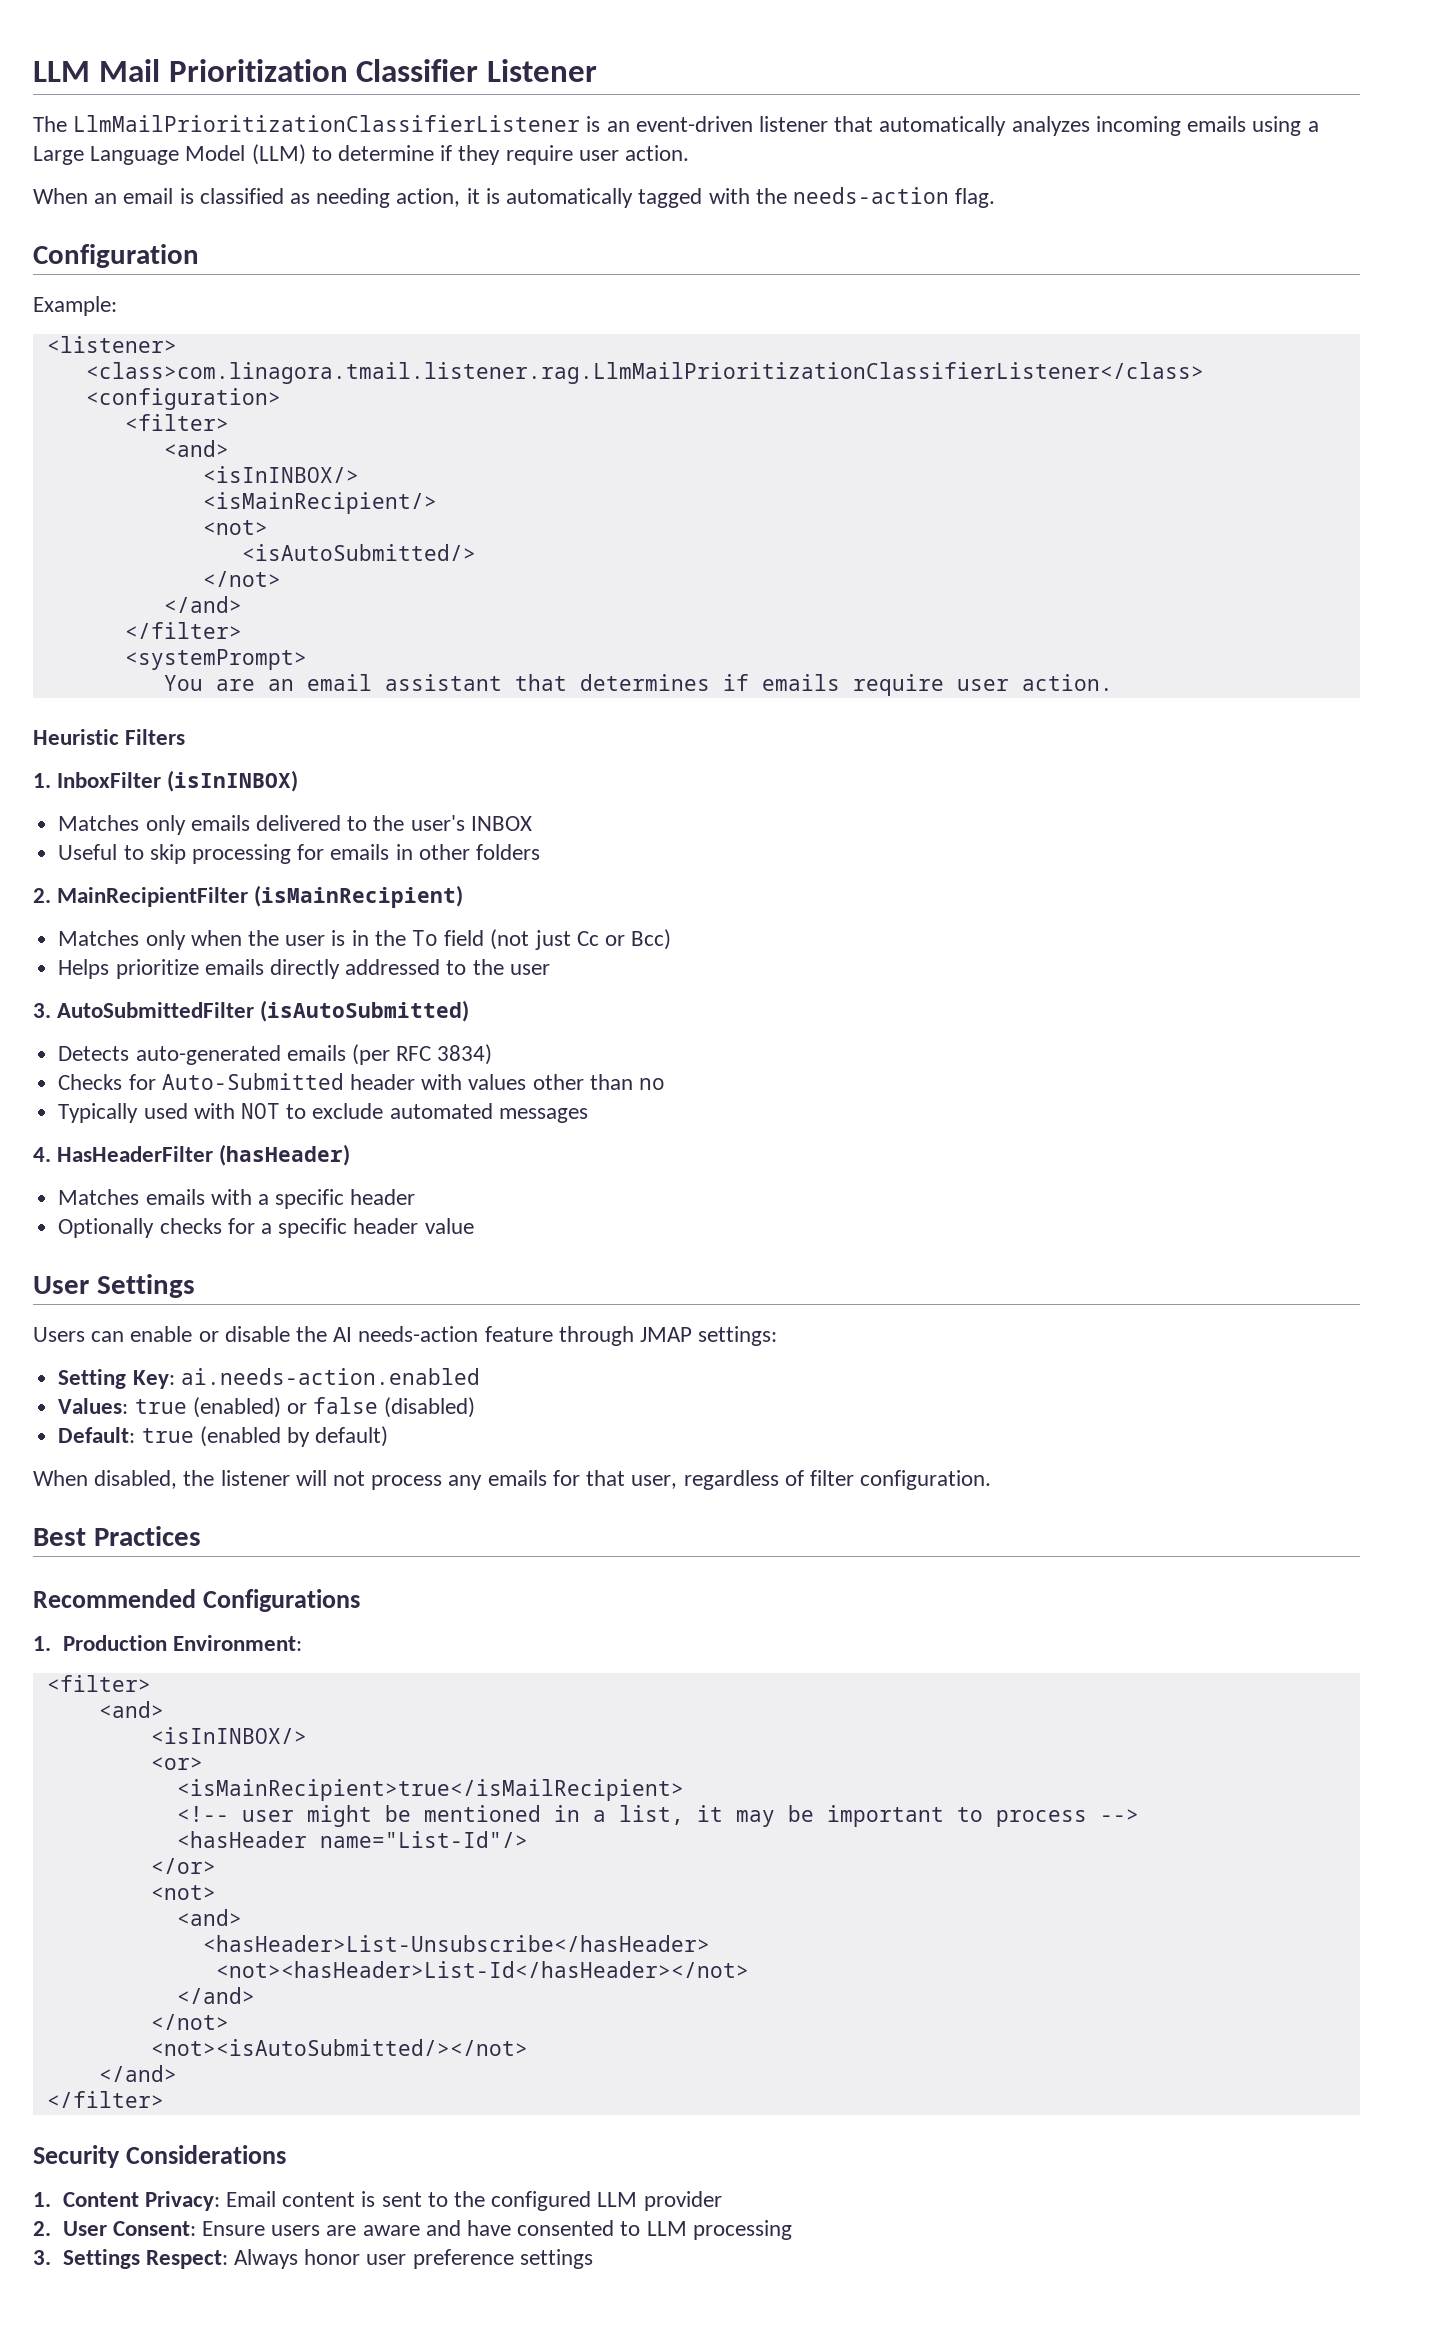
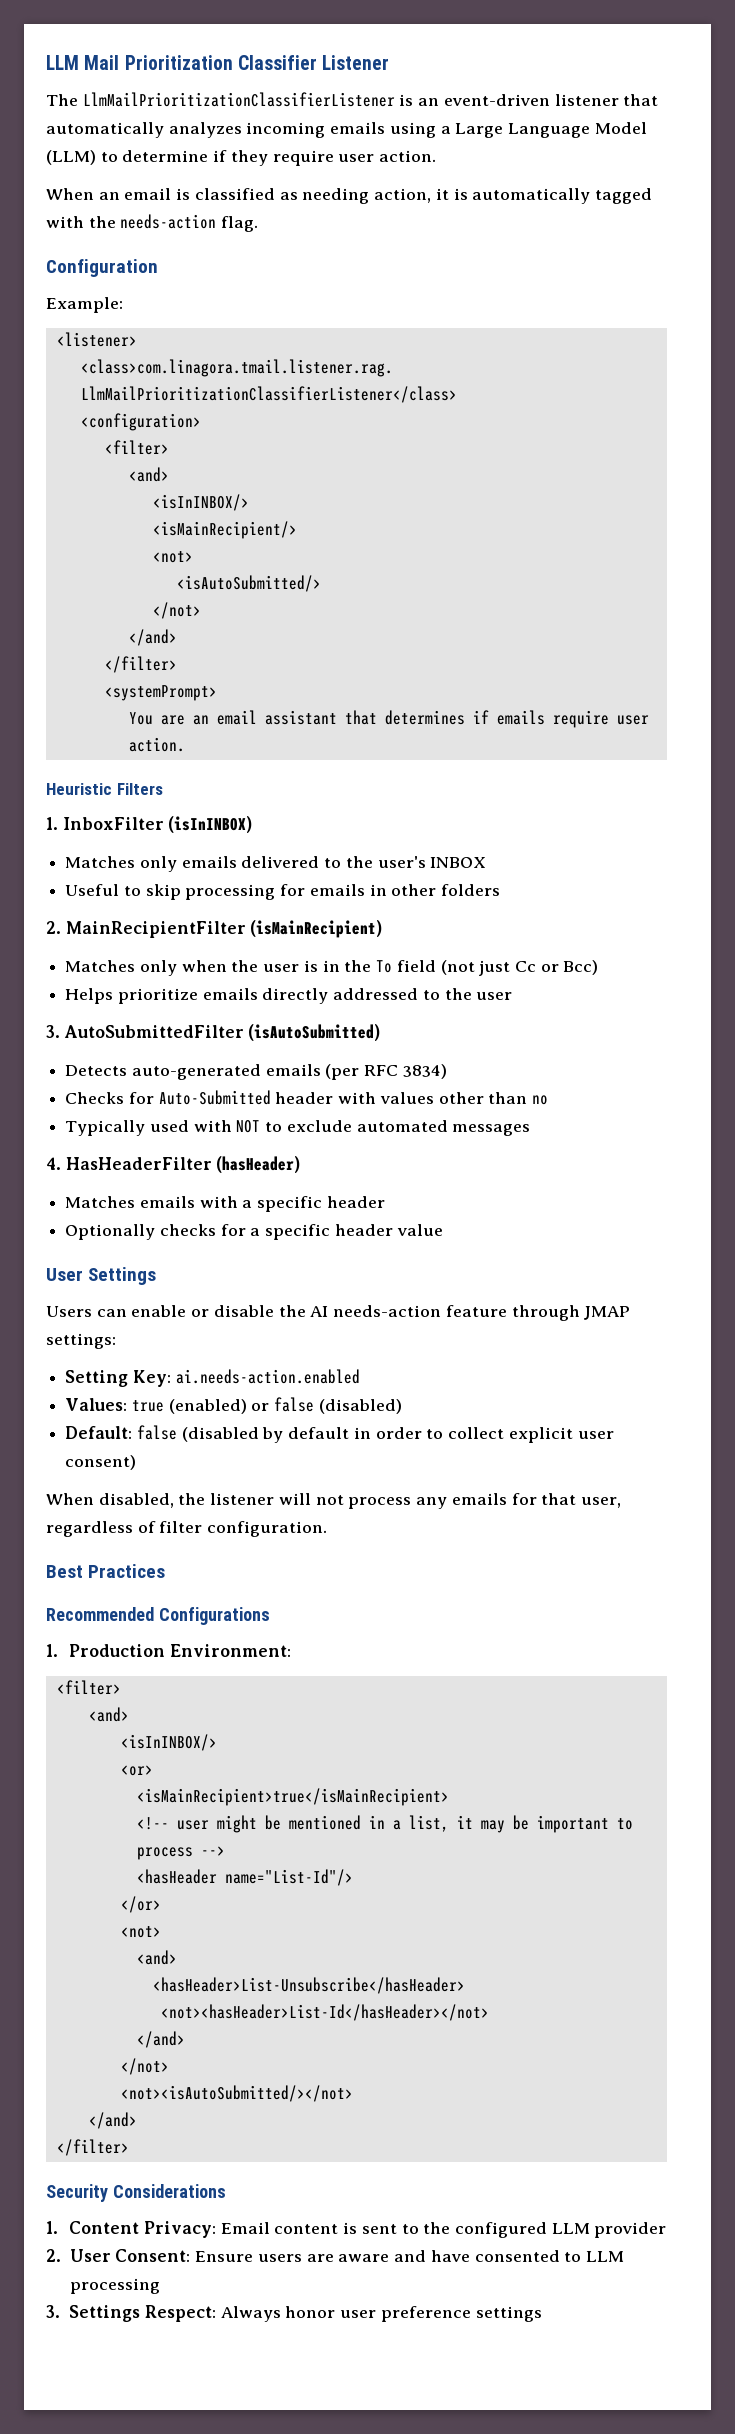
- Default: true (enabled by default)
+ Default: false (disabled by default in order to collect explicit user consent)
- <isMainRecipient>true</isMailRecipient>
+ <isMainRecipient>true</isMainRecipient>

